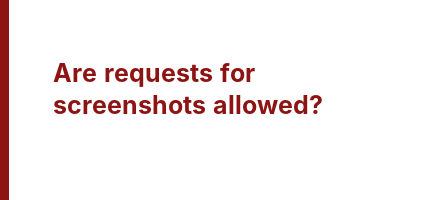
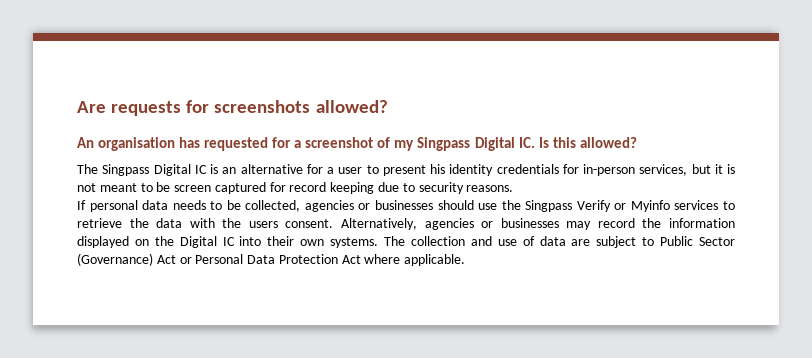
+ An organisation has requested for a screenshot of my Singpass Digital IC. Is this allowed?
+ The Singpass Digital IC is an alternative for a user to present his identity credentials for in-person services, but it is not meant to be screen captured for record keeping due to security reasons.
+ If personal data needs to be collected, agencies or businesses should use the Singpass Verify or Myinfo services to retrieve the data with the users consent. Alternatively, agencies or businesses may record the information displayed on the Digital IC into their own systems. The collection and use of data are subject to Public Sector (Governance) Act or Personal Data Protection Act where applicable.

